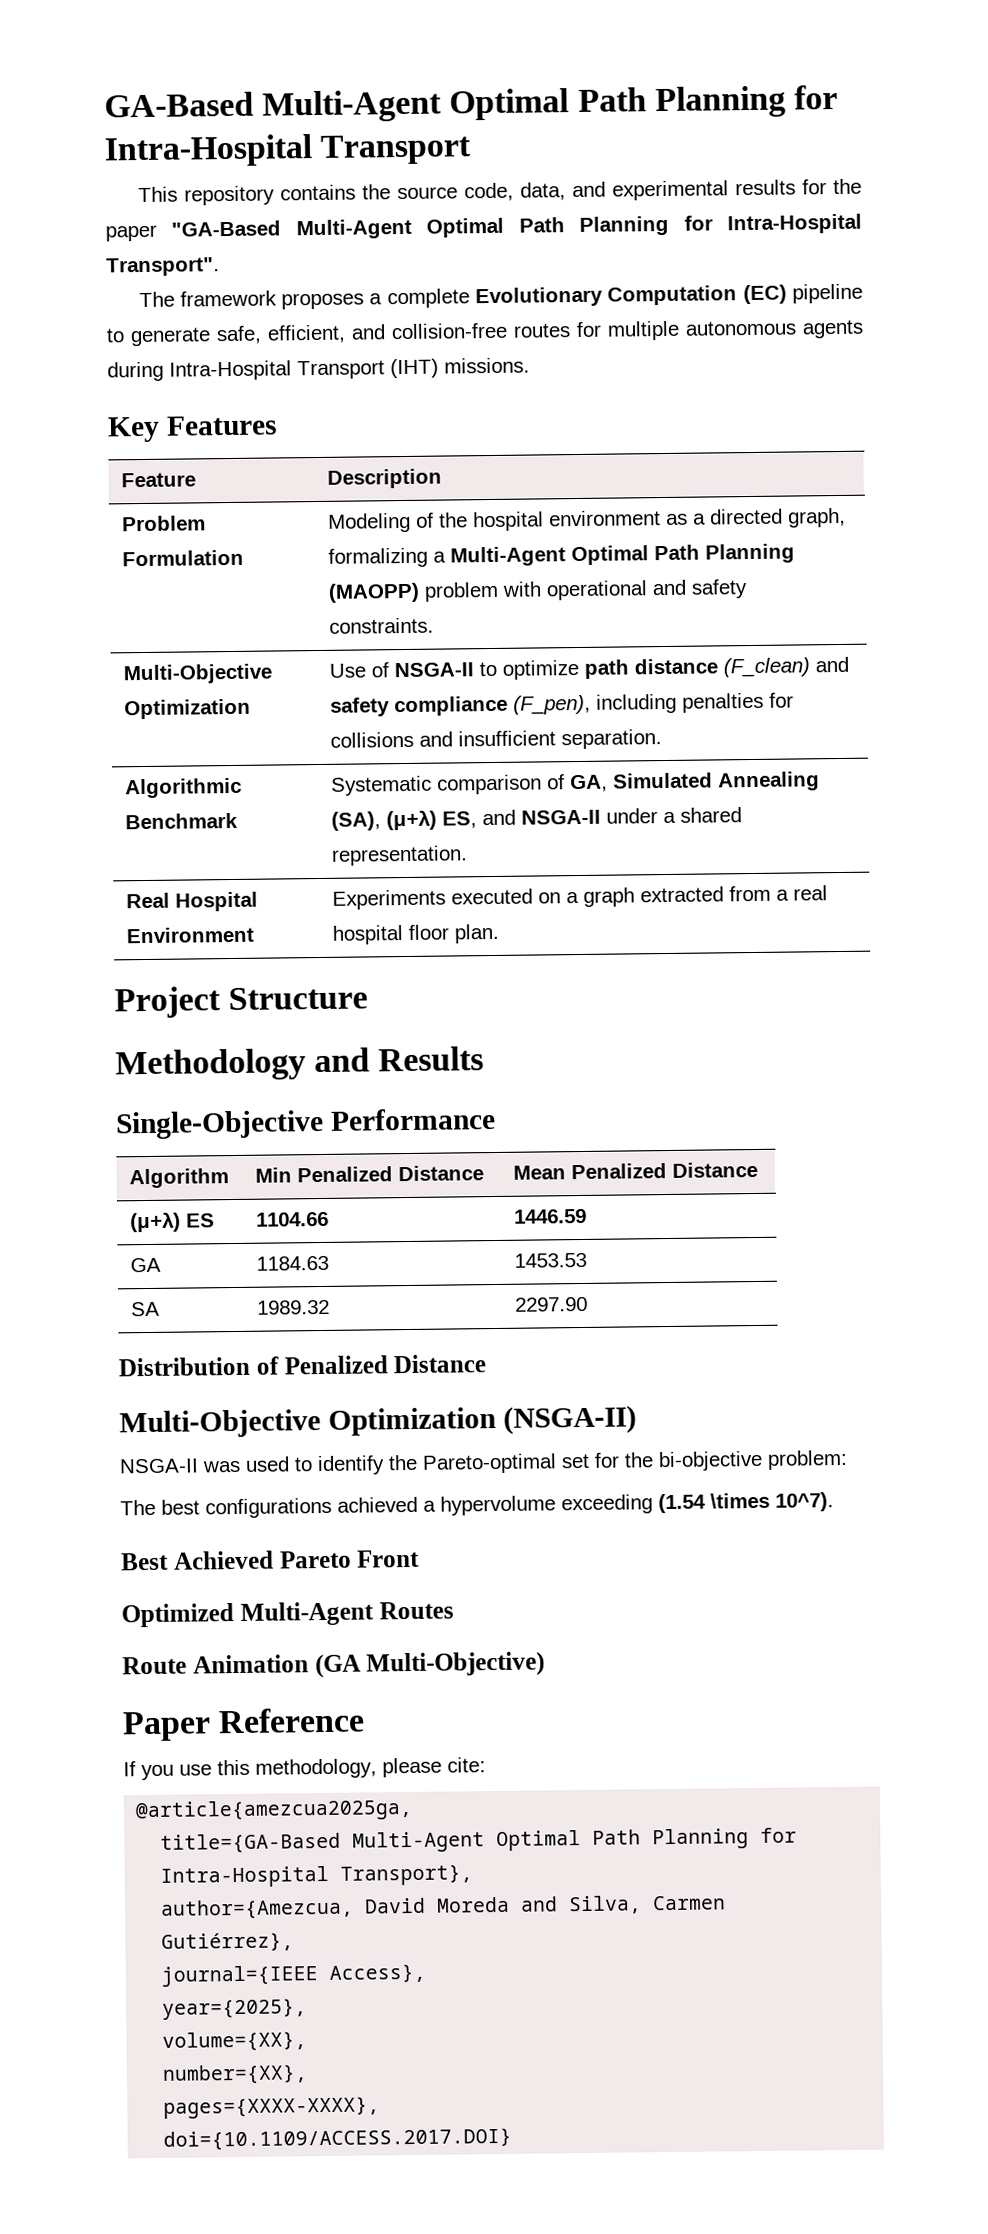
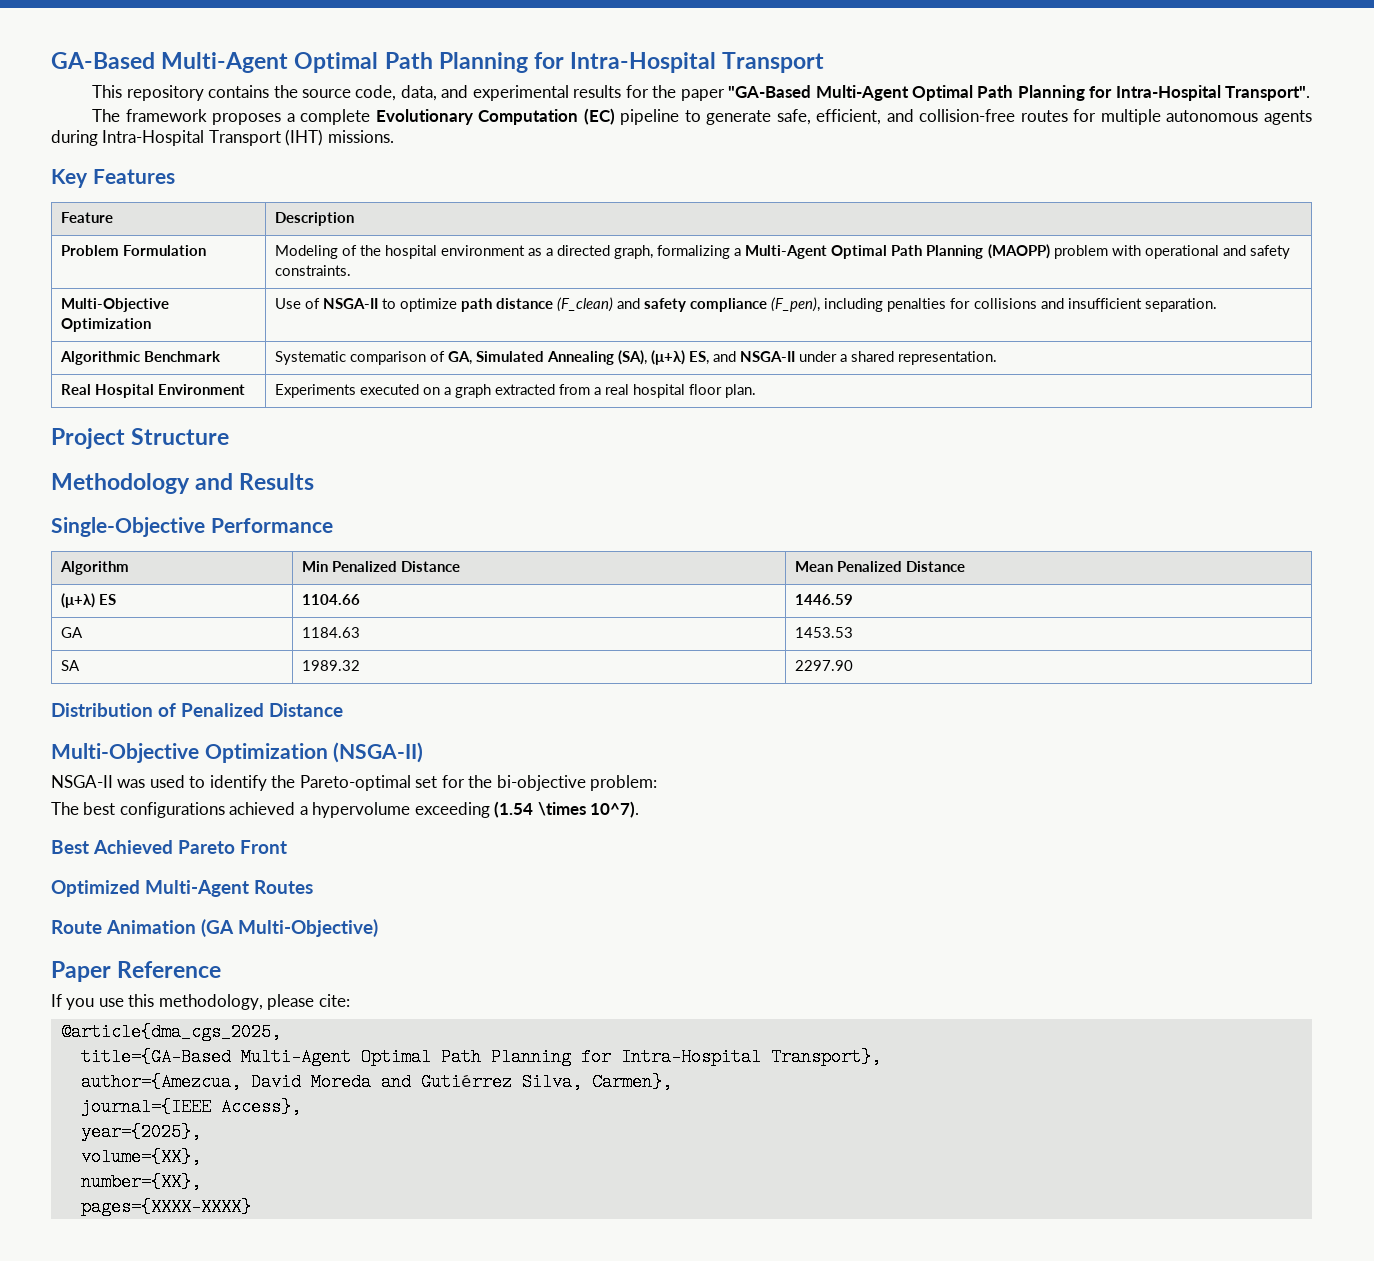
- @article{amezcua2025ga,
+ @article{dma_cgs_2025,
- author={Amezcua, David Moreda and Silva, Carmen Gutiérrez},
+ author={Amezcua, David Moreda and Gutiérrez Silva, Carmen},
- pages={XXXX-XXXX},
- doi={10.1109/ACCESS.2017.DOI}
+ pages={XXXX-XXXX}

